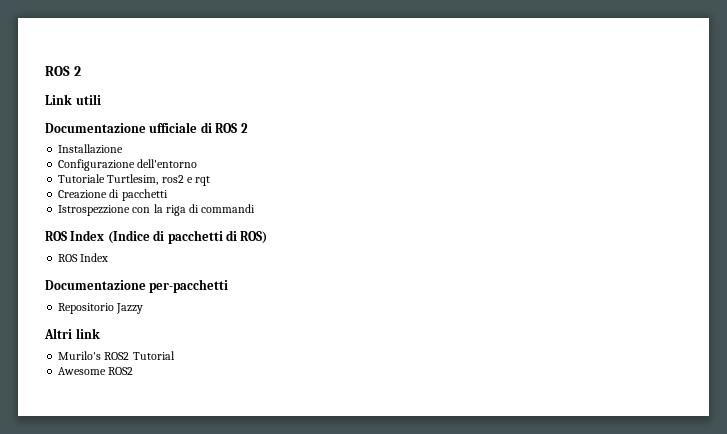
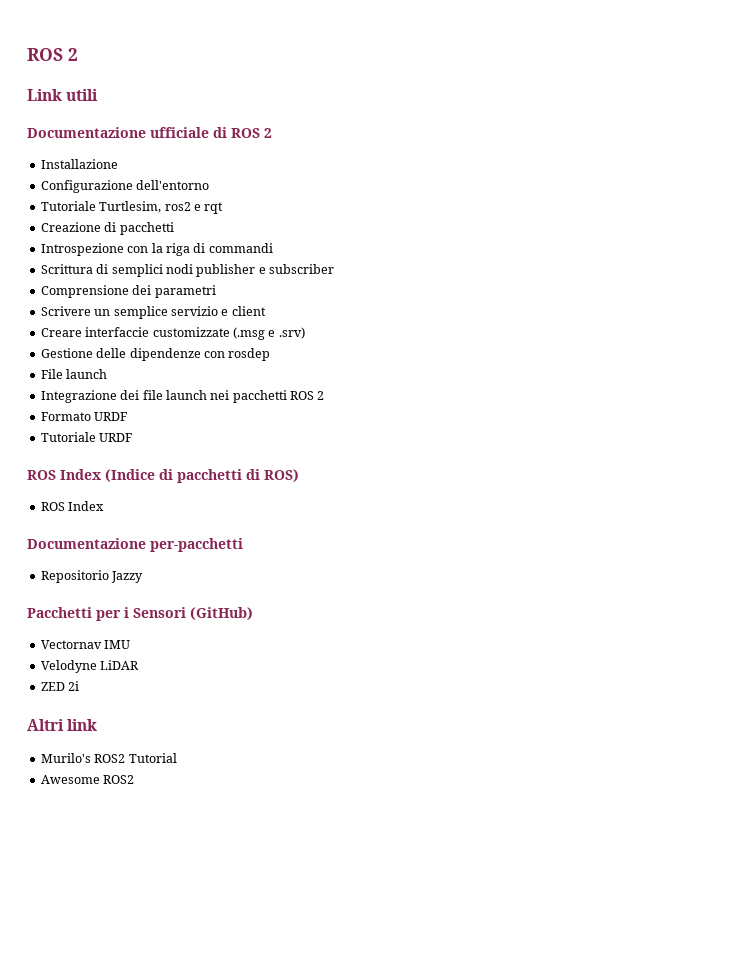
- Istrospezzione con la riga di commandi
+ Introspezione con la riga di commandi
+ Scrittura di semplici nodi publisher e subscriber
+ Comprensione dei parametri
+ Scrivere un semplice servizio e client
+ Creare interfaccie customizzate (.msg e .srv)
+ Gestione delle dipendenze con rosdep
+ File launch
+ Integrazione dei file launch nei pacchetti ROS 2
+ Formato URDF
+ Tutoriale URDF
+ Pacchetti per i Sensori (GitHub)
+ Vectornav IMU
+ Velodyne LiDAR
+ ZED 2i

